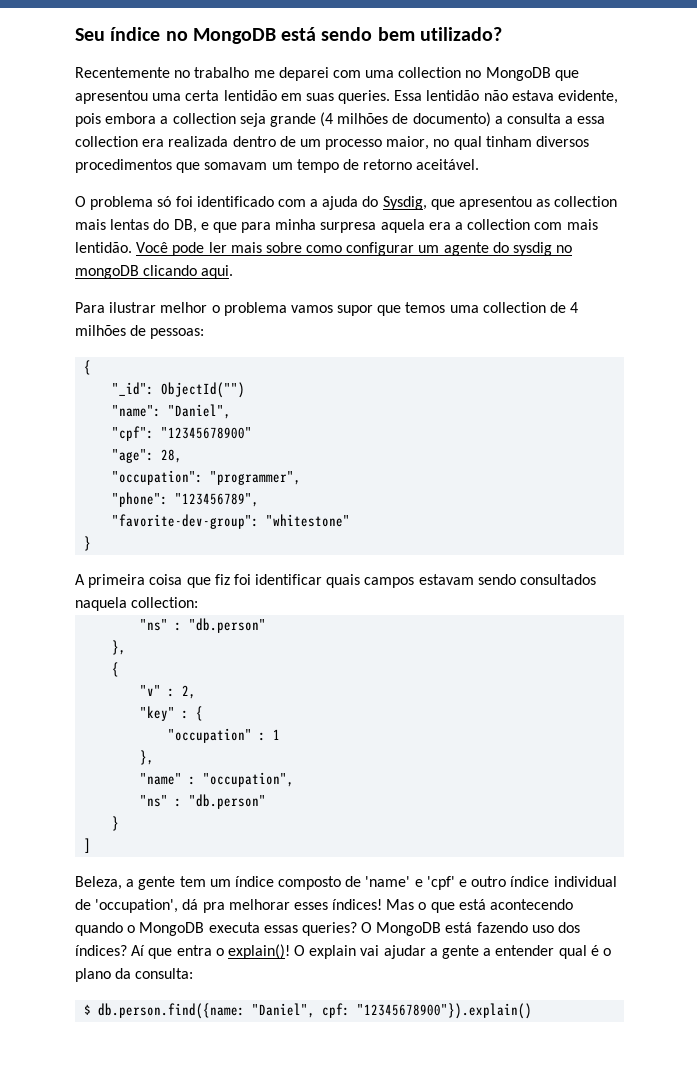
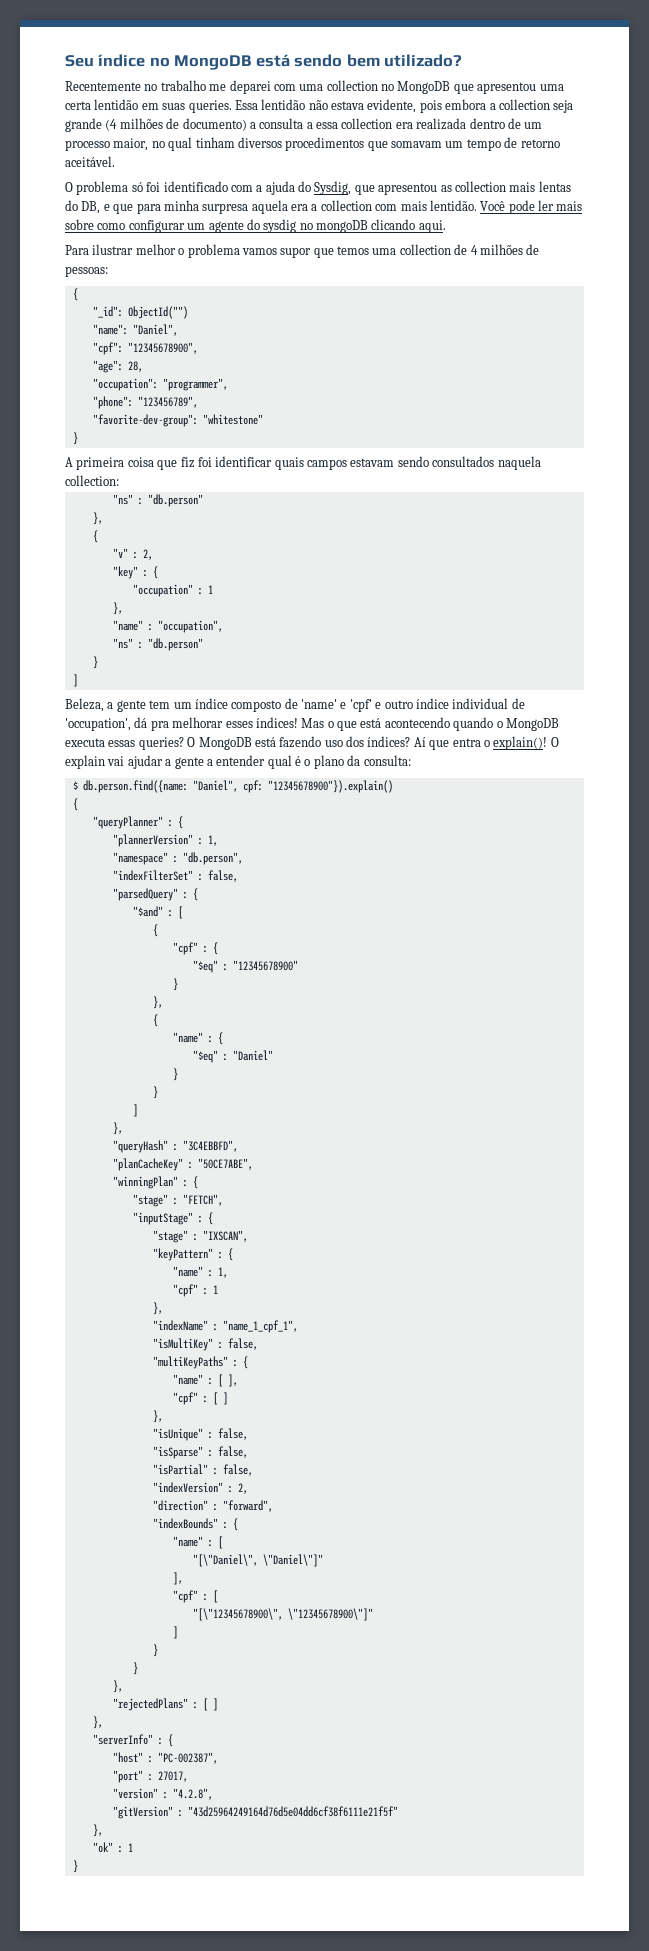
- "cpf": "12345678900"
+ "cpf": "12345678900",
  $ db.person.find({name: "Daniel", cpf: "12345678900"}).explain()
+ {
+ "queryPlanner" : {
+ "plannerVersion" : 1,
+ "namespace" : "db.person",
+ "indexFilterSet" : false,
+ "parsedQuery" : {
+ "$and" : [
+ {
+ "cpf" : {
+ "$eq" : "12345678900"
+ }
+ },
+ {
+ "name" : {
+ "$eq" : "Daniel"
+ }
+ }
+ ]
+ },
+ "queryHash" : "3C4EBBFD",
+ "planCacheKey" : "50CE7ABE",
+ "winningPlan" : {
+ "stage" : "FETCH",
+ "inputStage" : {
+ "stage" : "IXSCAN",
+ "keyPattern" : {
+ "name" : 1,
+ "cpf" : 1
+ },
+ "indexName" : "name_1_cpf_1",
+ "isMultiKey" : false,
+ "multiKeyPaths" : {
+ "name" : [ ],
+ "cpf" : [ ]
+ },
+ "isUnique" : false,
+ "isSparse" : false,
+ "isPartial" : false,
+ "indexVersion" : 2,
+ "direction" : "forward",
+ "indexBounds" : {
+ "name" : [
+ "[\"Daniel\", \"Daniel\"]"
+ ],
+ "cpf" : [
+ "[\"12345678900\", \"12345678900\"]"
+ ]
+ }
+ }
+ },
+ "rejectedPlans" : [ ]
+ },
+ "serverInfo" : {
+ "host" : "PC-002387",
+ "port" : 27017,
+ "version" : "4.2.8",
+ "gitVersion" : "43d25964249164d76d5e04dd6cf38f6111e21f5f"
+ },
+ "ok" : 1
+ }

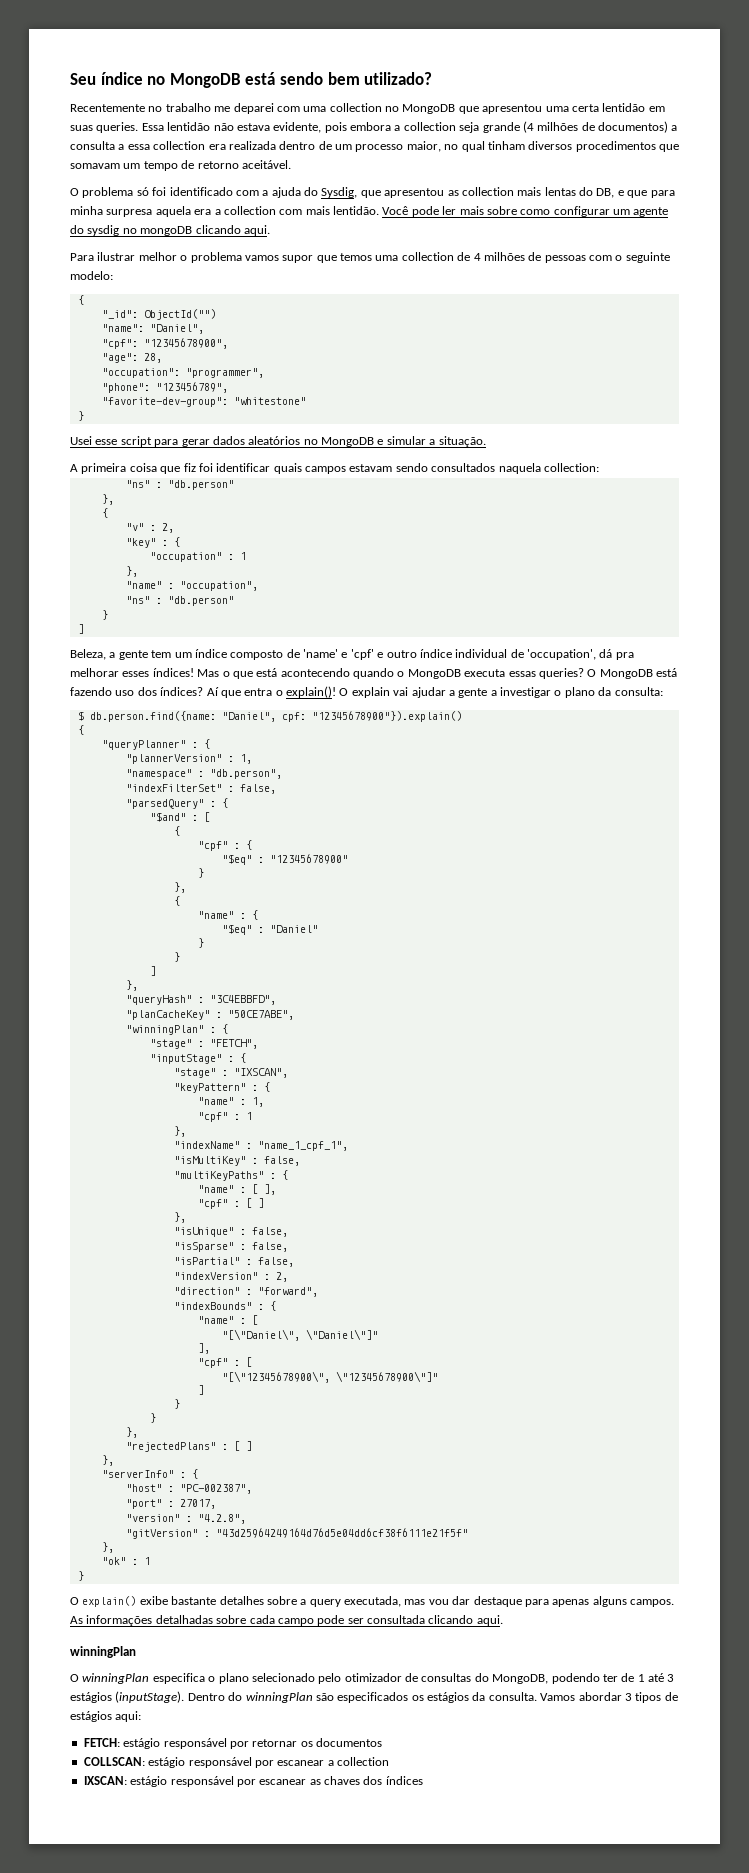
- Essa lentidão não estava evidente, pois embora a collection seja grande (4 milhões de documento) a consulta a essa collection era realizada dentro de um processo maior, no qual tinham diversos procedimentos que somavam um tempo de retorno aceitável.
+ Essa lentidão não estava evidente, pois embora a collection seja grande (4 milhões de documentos) a consulta a essa collection era realizada dentro de um processo maior, no qual tinham diversos procedimentos que somavam um tempo de retorno aceitável.
- Para ilustrar melhor o problema vamos supor que temos uma collection de 4 milhões de pessoas:
+ Para ilustrar melhor o problema vamos supor que temos uma collection de 4 milhões de pessoas com o seguinte modelo:
+ Usei esse script para gerar dados aleatórios no MongoDB e simular a situação.
- O explain vai ajudar a gente a entender qual é o plano da consulta:
+ O explain vai ajudar a gente a investigar o plano da consulta:
+ O explain() exibe bastante detalhes sobre a query executada, mas vou dar destaque para apenas alguns campos. As informações detalhadas sobre cada campo pode ser consultada clicando aqui.
+ winningPlan
+ O winningPlan especifica o plano selecionado pelo otimizador de consultas do MongoDB, podendo ter de 1 até 3 estágios (inputStage). Dentro do winningPlan são especificados os estágios da consulta. Vamos abordar 3 tipos de estágios aqui:
+ FETCH: estágio responsável por retornar os documentos
+ COLLSCAN: estágio responsável por escanear a collection
+ IXSCAN: estágio responsável por escanear as chaves dos índices

